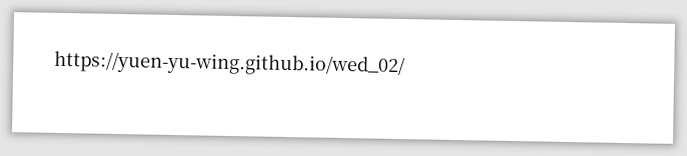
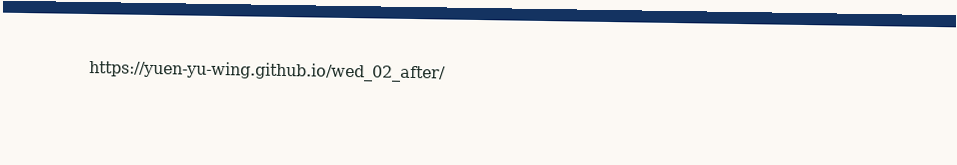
- https://yuen-yu-wing.github.io/wed_02/
+ https://yuen-yu-wing.github.io/wed_02_after/

